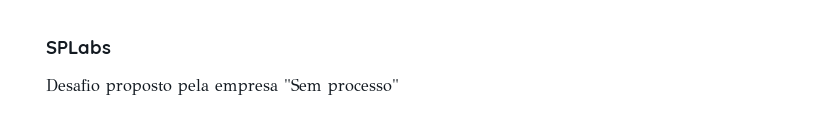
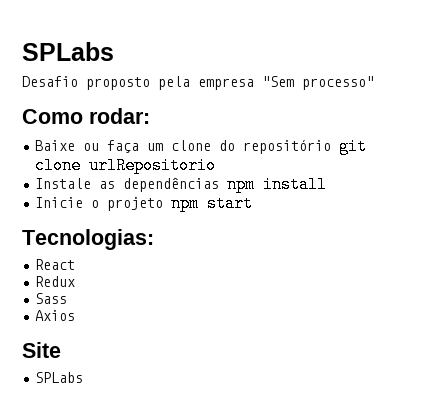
+ Como rodar:
+ Baixe ou faça um clone do repositório git clone urlRepositorio
+ Instale as dependências npm install
+ Inicie o projeto npm start
+ Tecnologias:
+ React
+ Redux
+ Sass
+ Axios
+ Site
+ SPLabs

